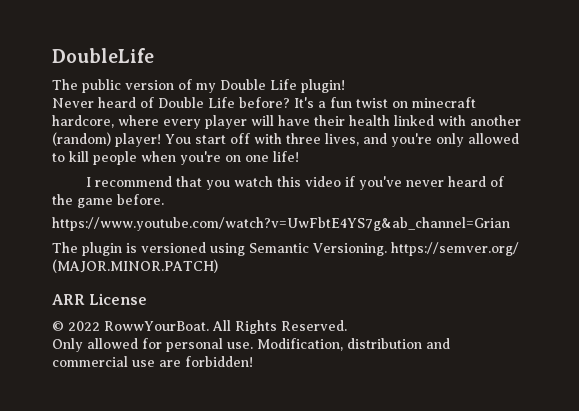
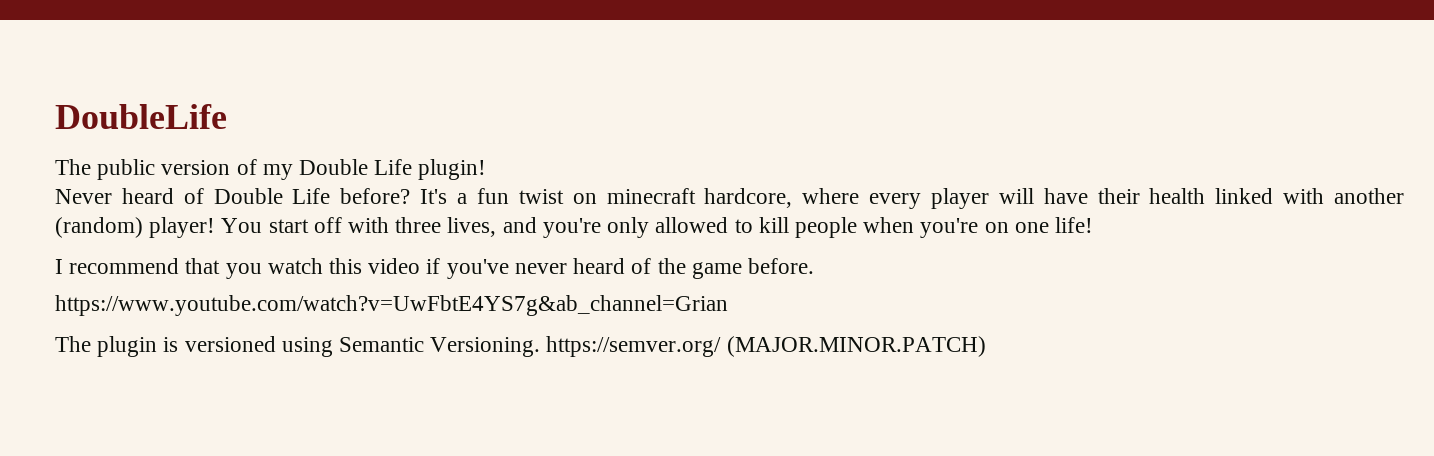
- ARR License
- © 2022 RowwYourBoat. All Rights Reserved.
- Only allowed for personal use. Modification, distribution and commercial use are forbidden!

